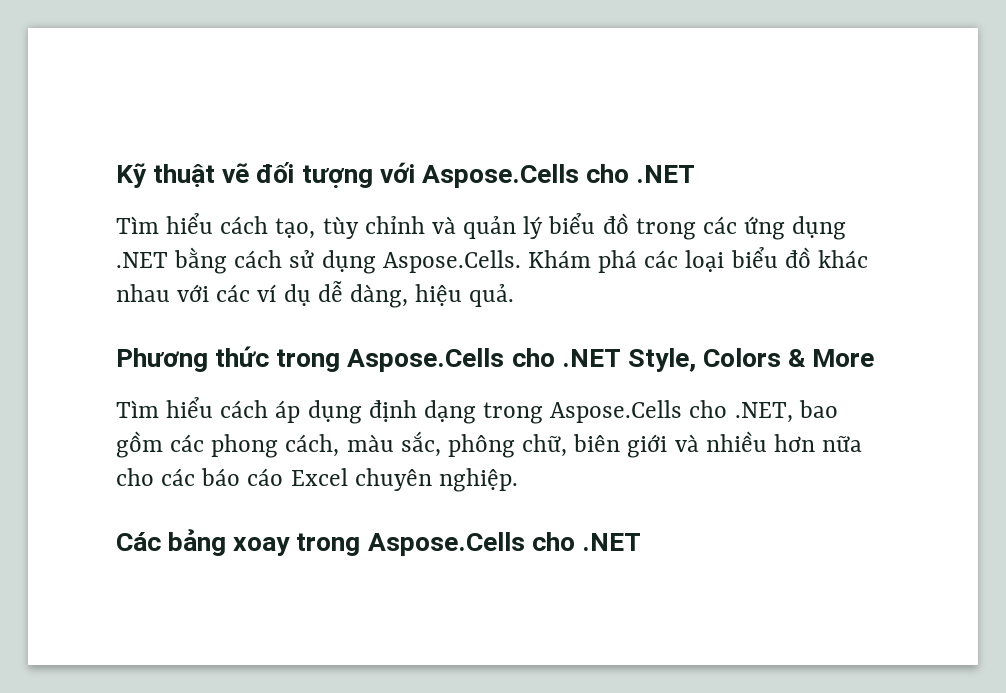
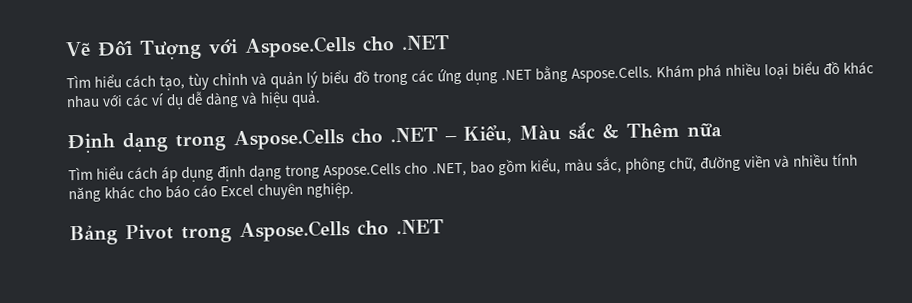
- Kỹ thuật vẽ đối tượng với Aspose.Cells cho .NET
+ Vẽ Đối Tượng với Aspose.Cells cho .NET
- Tìm hiểu cách tạo, tùy chỉnh và quản lý biểu đồ trong các ứng dụng .NET bằng cách sử dụng Aspose.Cells. Khám phá các loại biểu đồ khác nhau với các ví dụ dễ dàng, hiệu quả.
+ Tìm hiểu cách tạo, tùy chỉnh và quản lý biểu đồ trong các ứng dụng .NET bằng Aspose.Cells. Khám phá nhiều loại biểu đồ khác nhau với các ví dụ dễ dàng và hiệu quả.
- Phương thức trong Aspose.Cells cho .NET Style, Colors & More
+ Định dạng trong Aspose.Cells cho .NET – Kiểu, Màu sắc & Thêm nữa
- Tìm hiểu cách áp dụng định dạng trong Aspose.Cells cho .NET, bao gồm các phong cách, màu sắc, phông chữ, biên giới và nhiều hơn nữa cho các báo cáo Excel chuyên nghiệp.
+ Tìm hiểu cách áp dụng định dạng trong Aspose.Cells cho .NET, bao gồm kiểu, màu sắc, phông chữ, đường viền và nhiều tính năng khác cho báo cáo Excel chuyên nghiệp.
- Các bảng xoay trong Aspose.Cells cho .NET
+ Bảng Pivot trong Aspose.Cells cho .NET

